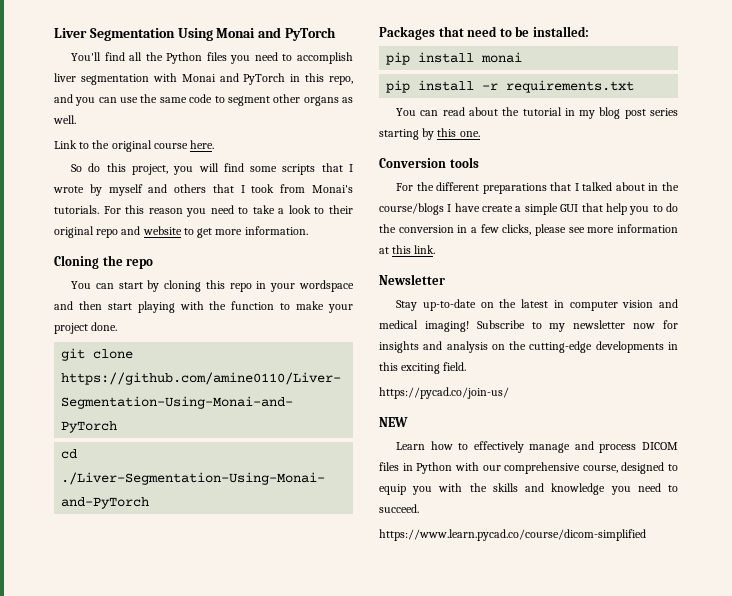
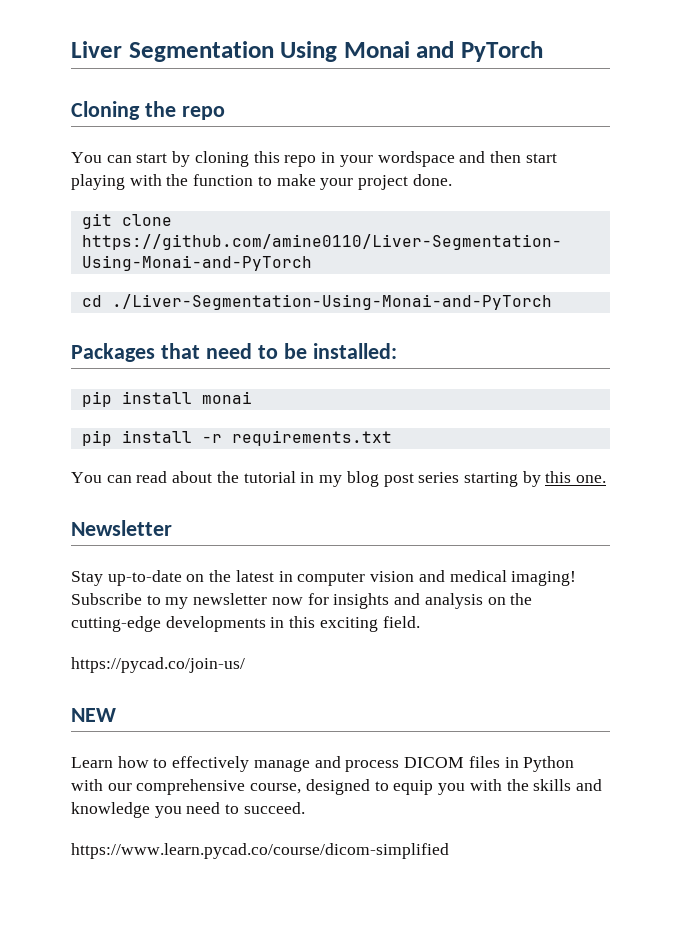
- You'll find all the Python files you need to accomplish liver segmentation with Monai and PyTorch in this repo, and you can use the same code to segment other organs as well.
- Link to the original course here.
- So do this project, you will find some scripts that I wrote by myself and others that I took from Monai's tutorials. For this reason you need to take a look to their original repo and website to get more information.
- Conversion tools
- For the different preparations that I talked about in the course/blogs I have create a simple GUI that help you to do the conversion in a few clicks, please see more information at this link.

